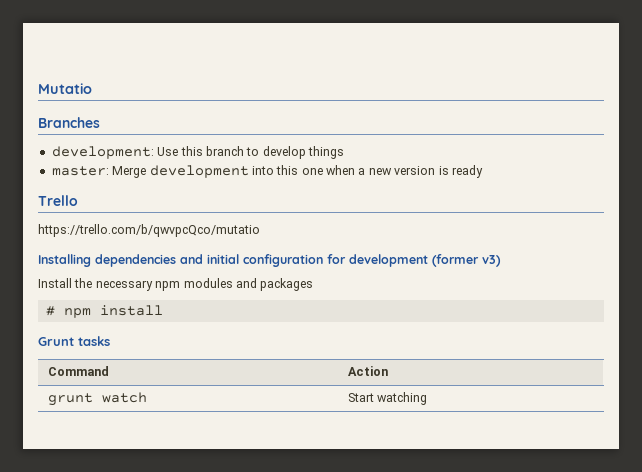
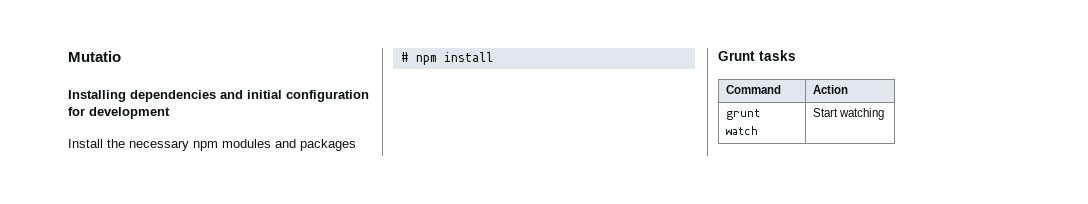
- Branches
- development: Use this branch to develop things
- master: Merge development into this one when a new version is ready
- Trello
- https://trello.com/b/qwvpcQco/mutatio
- Installing dependencies and initial configuration for development (former v3)
+ Installing dependencies and initial configuration for development

